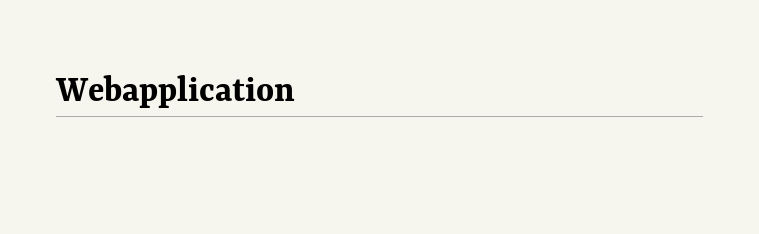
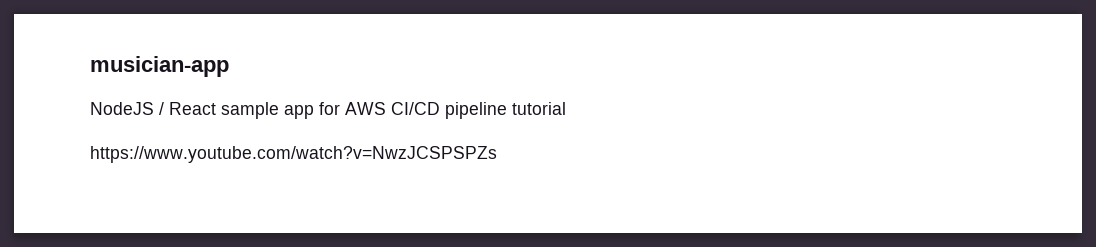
- Webapplication
+ musician-app
+ NodeJS / React sample app for AWS CI/CD pipeline tutorial
+ https://www.youtube.com/watch?v=NwzJCSPSPZs

